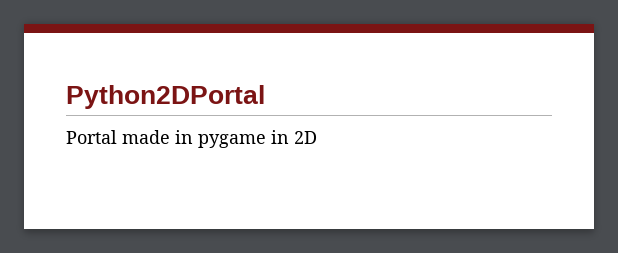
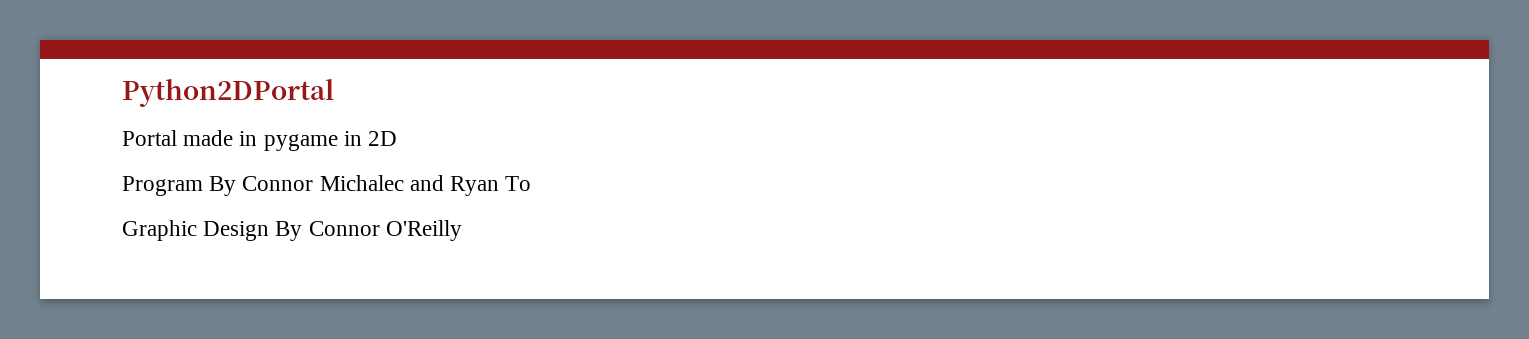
+ Program By Connor Michalec and Ryan To
+ Graphic Design By Connor O'Reilly

